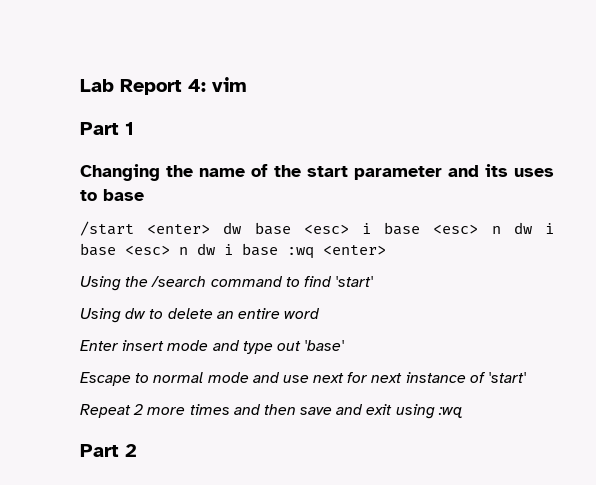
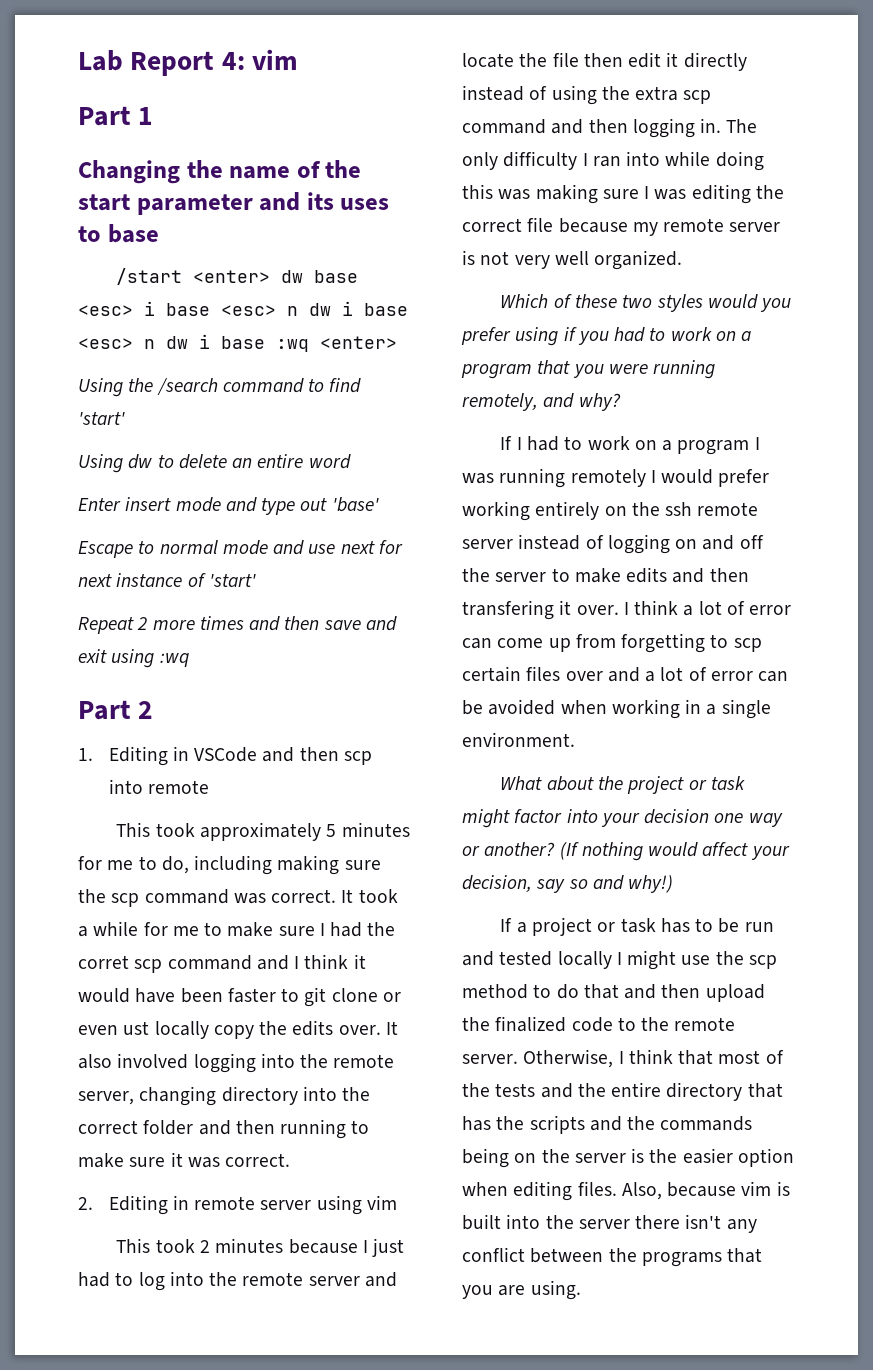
+ 1. Editing in VSCode and then scp into remote
+ This took approximately 5 minutes for me to do, including making sure the scp command was correct. It took a while for me to make sure I had the corret scp command and I think it would have been faster to git clone or even ust locally copy the edits over. It also involved logging into the remote server, changing directory into the correct folder and then running to make sure it was correct.
+ 2. Editing in remote server using vim
+ This took 2 minutes because I just had to log into the remote server and locate the file then edit it directly instead of using the extra scp command and then logging in. The only difficulty I ran into while doing this was making sure I was editing the correct file because my remote server is not very well organized.
+ Which of these two styles would you prefer using if you had to work on a program that you were running remotely, and why?
+ If I had to work on a program I was running remotely I would prefer working entirely on the ssh remote server instead of logging on and off the server to make edits and then transfering it over. I think a lot of error can come up from forgetting to scp certain files over and a lot of error can be avoided when working in a single environment.
+ What about the project or task might factor into your decision one way or another? (If nothing would affect your decision, say so and why!)
+ If a project or task has to be run and tested locally I might use the scp method to do that and then upload the finalized code to the remote server. Otherwise, I think that most of the tests and the entire directory that has the scripts and the commands being on the server is the easier option when editing files. Also, because vim is built into the server there isn't any conflict between the programs that you are using.

